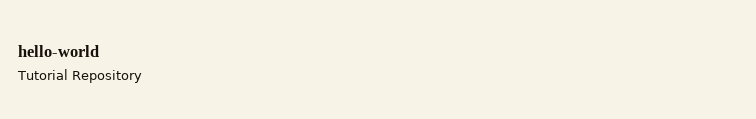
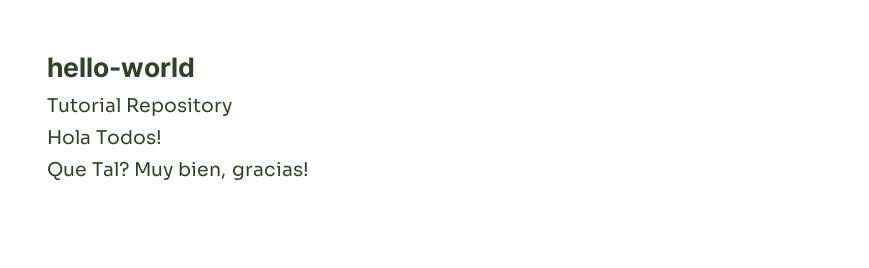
+ Hola Todos!
+ Que Tal? Muy bien, gracias!

